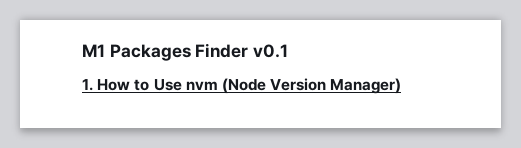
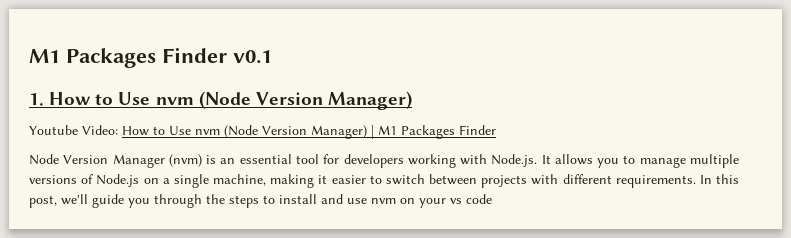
+ Youtube Video: How to Use nvm (Node Version Manager) | M1 Packages Finder
+ Node Version Manager (nvm) is an essential tool for developers working with Node.js. It allows you to manage multiple versions of Node.js on a single machine, making it easier to switch between projects with different requirements. In this post, we'll guide you through the steps to install and use nvm on your vs code

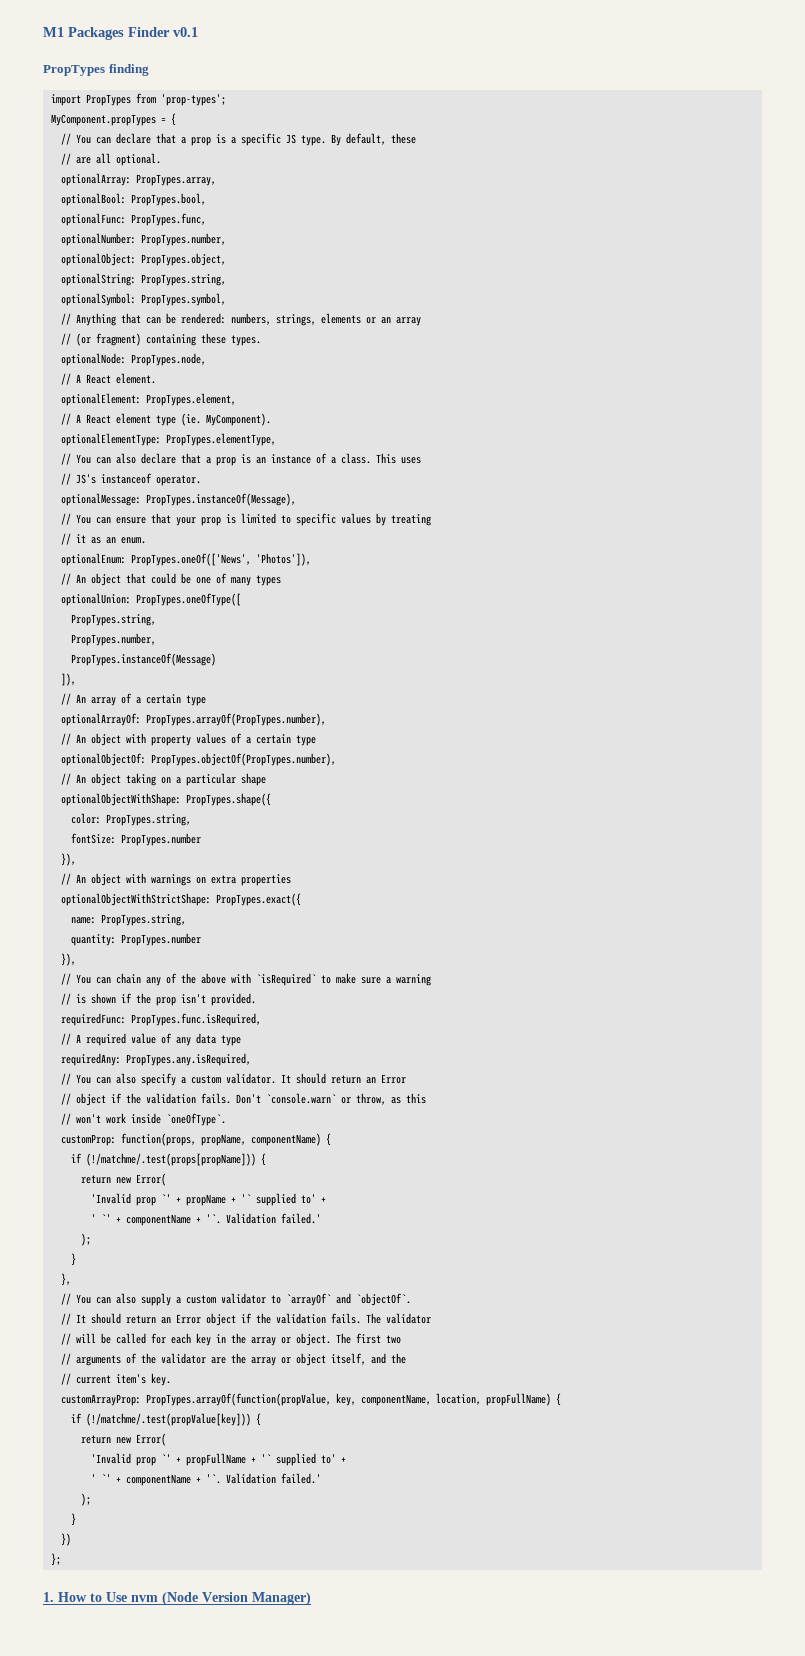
+ PropTypes finding
+ import PropTypes from 'prop-types';
+ MyComponent.propTypes = {
+ // You can declare that a prop is a specific JS type. By default, these
+ // are all optional.
+ optionalArray: PropTypes.array,
+ optionalBool: PropTypes.bool,
+ optionalFunc: PropTypes.func,
+ optionalNumber: PropTypes.number,
+ optionalObject: PropTypes.object,
+ optionalString: PropTypes.string,
+ optionalSymbol: PropTypes.symbol,
+ // Anything that can be rendered: numbers, strings, elements or an array
+ // (or fragment) containing these types.
+ optionalNode: PropTypes.node,
+ // A React element.
+ optionalElement: PropTypes.element,
+ // A React element type (ie. MyComponent).
+ optionalElementType: PropTypes.elementType,
+ // You can also declare that a prop is an instance of a class. This uses
+ // JS's instanceof operator.
+ optionalMessage: PropTypes.instanceOf(Message),
+ // You can ensure that your prop is limited to specific values by treating
+ // it as an enum.
+ optionalEnum: PropTypes.oneOf(['News', 'Photos']),
+ // An object that could be one of many types
+ optionalUnion: PropTypes.oneOfType([
+ PropTypes.string,
+ PropTypes.number,
+ PropTypes.instanceOf(Message)
+ ]),
+ // An array of a certain type
+ optionalArrayOf: PropTypes.arrayOf(PropTypes.number),
+ // An object with property values of a certain type
+ optionalObjectOf: PropTypes.objectOf(PropTypes.number),
+ // An object taking on a particular shape
+ optionalObjectWithShape: PropTypes.shape({
+ color: PropTypes.string,
+ fontSize: PropTypes.number
+ }),
+ // An object with warnings on extra properties
+ optionalObjectWithStrictShape: PropTypes.exact({
+ name: PropTypes.string,
+ quantity: PropTypes.number
+ }),
+ // You can chain any of the above with `isRequired` to make sure a warning
+ // is shown if the prop isn't provided.
+ requiredFunc: PropTypes.func.isRequired,
+ // A required value of any data type
+ requiredAny: PropTypes.any.isRequired,
+ // You can also specify a custom validator. It should return an Error
+ // object if the validation fails. Don't `console.warn` or throw, as this
+ // won't work inside `oneOfType`.
+ customProp: function(props, propName, componentName) {
+ if (!/matchme/.test(props[propName])) {
+ return new Error(
+ 'Invalid prop `' + propName + '` supplied to' +
+ ' `' + componentName + '`. Validation failed.'
+ );
+ }
+ },
+ // You can also supply a custom validator to `arrayOf` and `objectOf`.
+ // It should return an Error object if the validation fails. The validator
+ // will be called for each key in the array or object. The first two
+ // arguments of the validator are the array or object itself, and the
+ // current item's key.
+ customArrayProp: PropTypes.arrayOf(function(propValue, key, componentName, location, propFullName) {
+ if (!/matchme/.test(propValue[key])) {
+ return new Error(
+ 'Invalid prop `' + propFullName + '` supplied to' +
+ ' `' + componentName + '`. Validation failed.'
+ );
+ }
+ })
+ };
- Youtube Video: How to Use nvm (Node Version Manager) | M1 Packages Finder
- Node Version Manager (nvm) is an essential tool for developers working with Node.js. It allows you to manage multiple versions of Node.js on a single machine, making it easier to switch between projects with different requirements. In this post, we'll guide you through the steps to install and use nvm on your vs code

